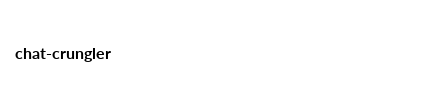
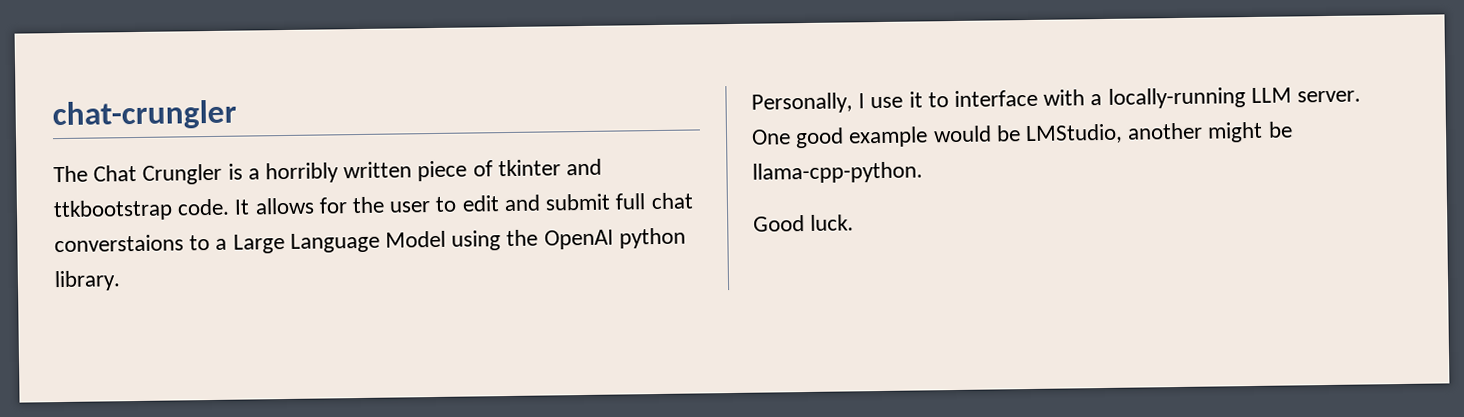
+ The Chat Crungler is a horribly written piece of tkinter and ttkbootstrap code. It allows for the user to edit and submit full chat converstaions to a Large Language Model using the OpenAI python library.
+ Personally, I use it to interface with a locally-running LLM server. One good example would be LMStudio, another might be llama-cpp-python.
+ Good luck.

